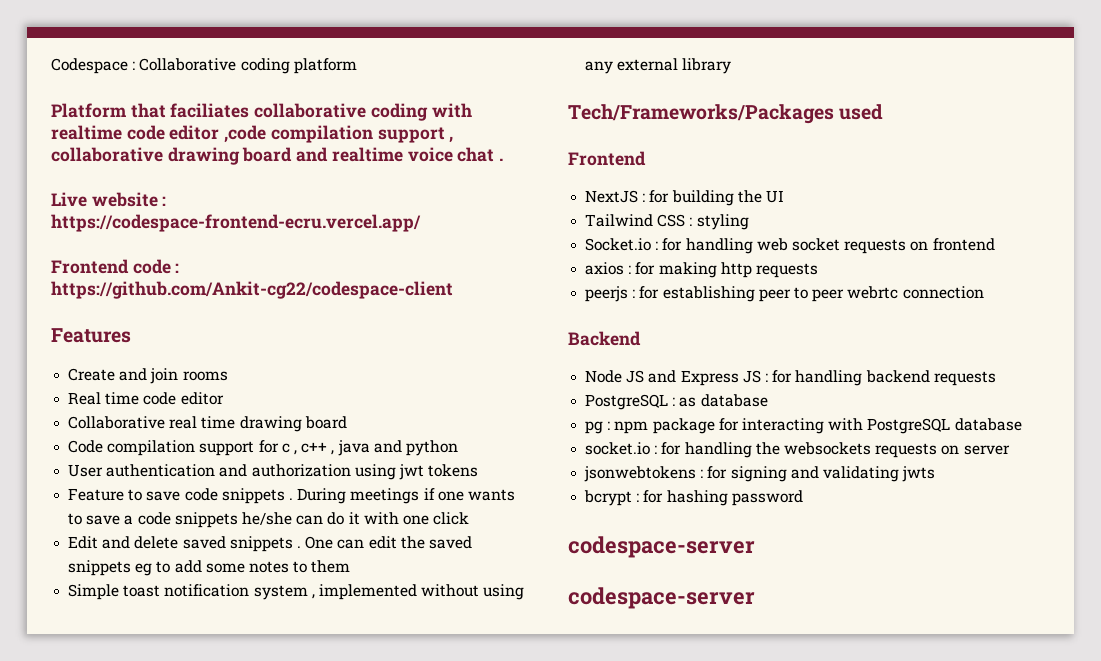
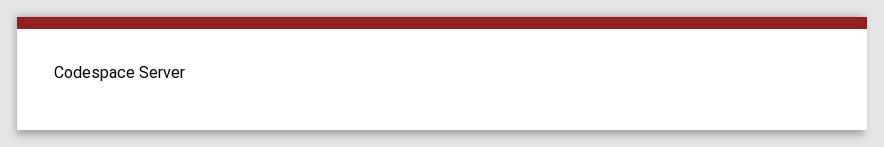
- Codespace : Collaborative coding platform
- Platform that faciliates collaborative coding with realtime code editor ,code compilation support , collaborative drawing board and realtime voice chat .
- Live website : https://codespace-frontend-ecru.vercel.app/
- Frontend code : https://github.com/Ankit-cg22/codespace-client
- Features
- Create and join rooms
- Real time code editor
- Collaborative real time drawing board
- Code compilation support for c , c++ , java and python
- User authentication and authorization using jwt tokens
- Feature to save code snippets . During meetings if one wants to save a code snippets he/she can do it with one click
- Edit and delete saved snippets . One can edit the saved snippets eg to add some notes to them
- Simple toast notification system , implemented without using any external library
- Tech/Frameworks/Packages used
- Frontend
- NextJS : for building the UI
- Tailwind CSS : styling
- Socket.io : for handling web socket requests on frontend
- axios : for making http requests
- peerjs : for establishing peer to peer webrtc connection
- Backend
- Node JS and Express JS : for handling backend requests
- PostgreSQL : as database
- pg : npm package for interacting with PostgreSQL database
- socket.io : for handling the websockets requests on server
- jsonwebtokens : for signing and validating jwts
- bcrypt : for hashing password
- codespace-server
- codespace-server
+ Codespace Server

